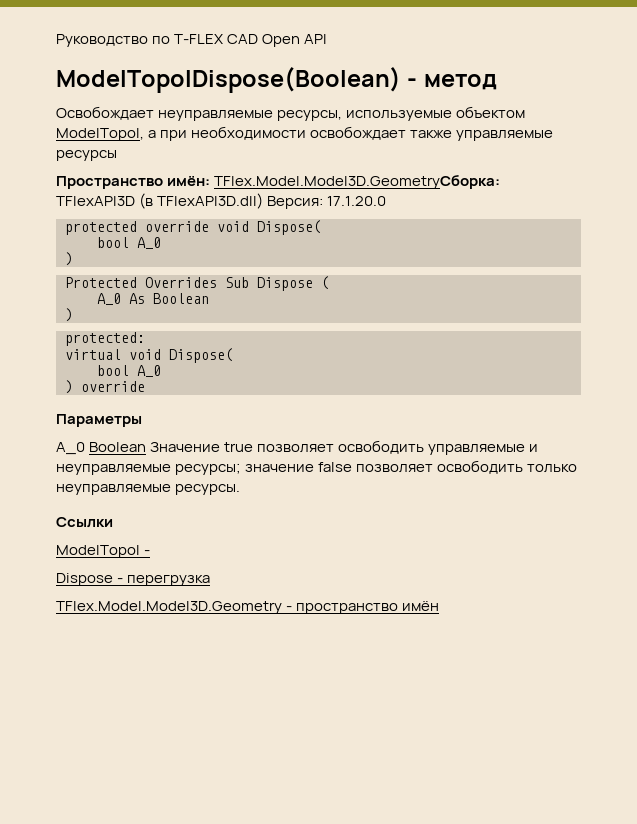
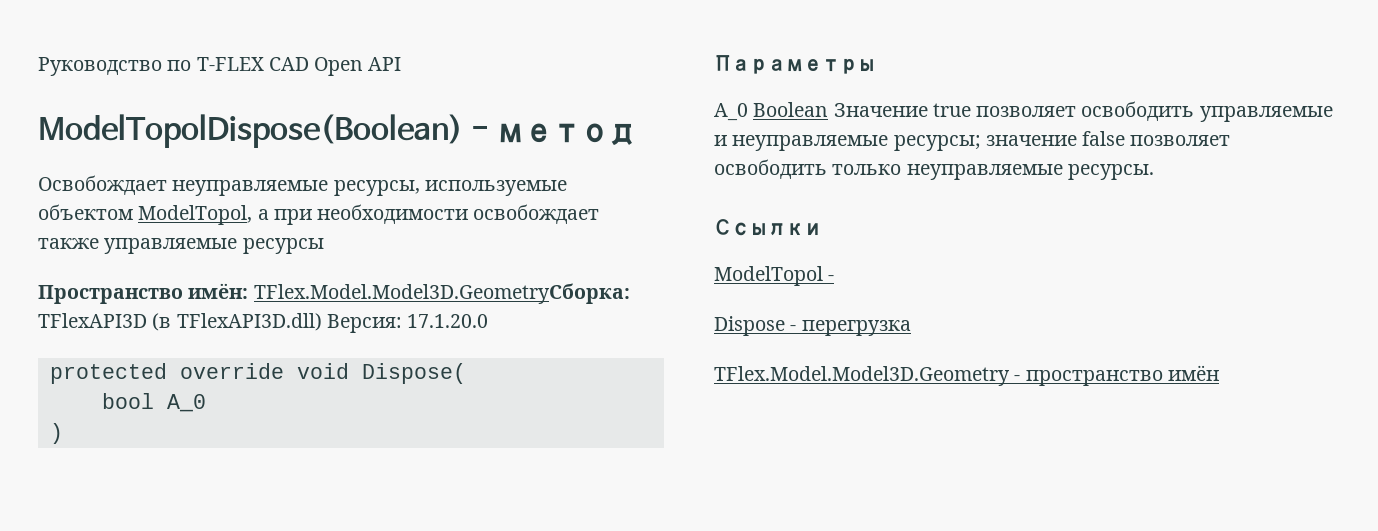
- Protected Overrides Sub Dispose (
- A_0 As Boolean
- )
- protected:
- virtual void Dispose(
- bool A_0
- ) override

